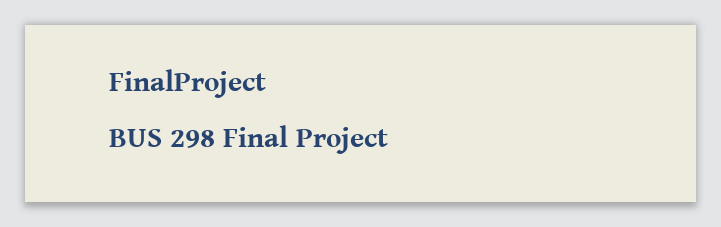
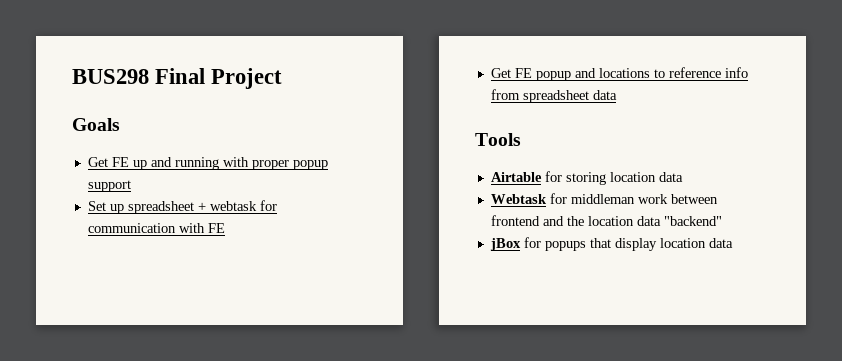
- FinalProject
- BUS 298 Final Project
+ BUS298 Final Project
+ Goals
+ Get FE up and running with proper popup support
+ Set up spreadsheet + webtask for communication with FE
+ Get FE popup and locations to reference info from spreadsheet data
+ Tools
+ Airtable for storing location data
+ Webtask for middleman work between frontend and the location data "backend"
+ jBox for popups that display location data

